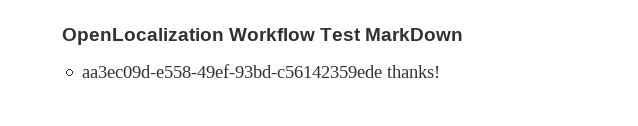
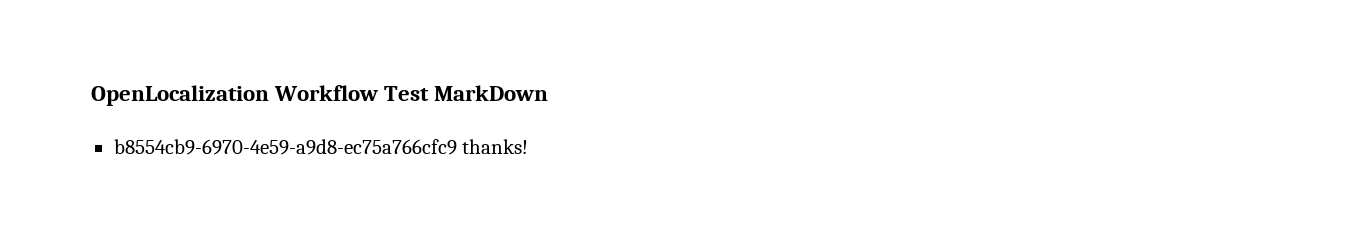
- aa3ec09d-e558-49ef-93bd-c56142359ede thanks!
+ b8554cb9-6970-4e59-a9d8-ec75a766cfc9 thanks!

